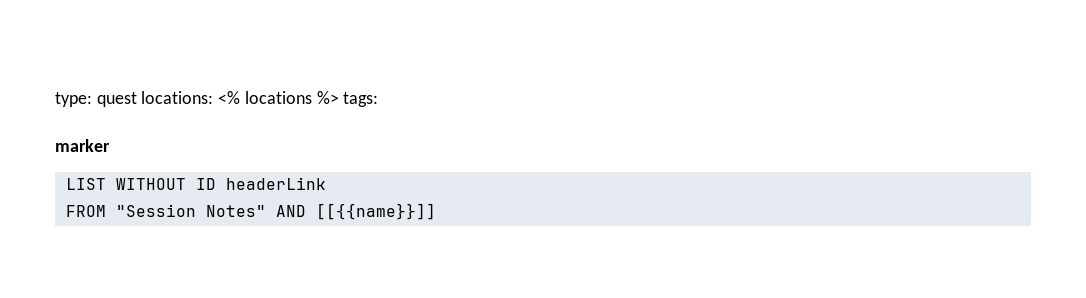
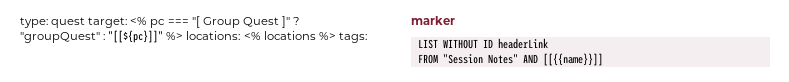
- type: quest locations: <% locations %> tags:
+ type: quest target: <% pc === "[ Group Quest ]" ? "groupQuest" : "[[${pc}]]" %> locations: <% locations %> tags:

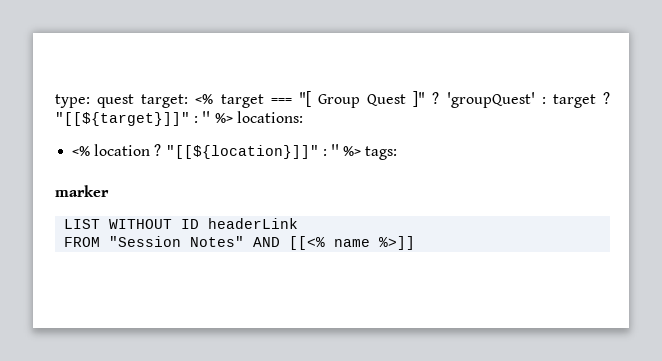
- type: quest target: <% pc === "[ Group Quest ]" ?
+ type: quest target: <% target === "[ Group Quest ]" ?
- "groupQuest" : "[[${pc}]]" %> locations: <% locations %> tags:
+ 'groupQuest' : target ? "[[${target}]]" : '' %> locations:
+ <% location ? "[[${location}]]" : '' %> tags:
- FROM "Session Notes" AND [[{{name}}]]
+ FROM "Session Notes" AND [[<% name %>]]

